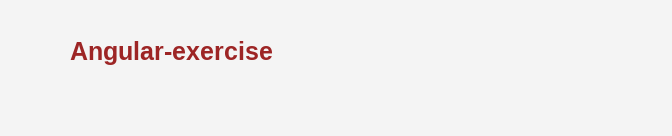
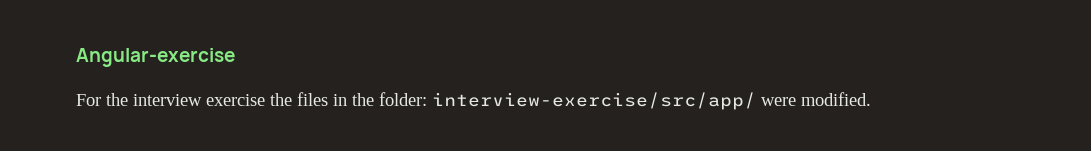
+ For the interview exercise the files in the folder: interview-exercise/src/app/ were modified.

